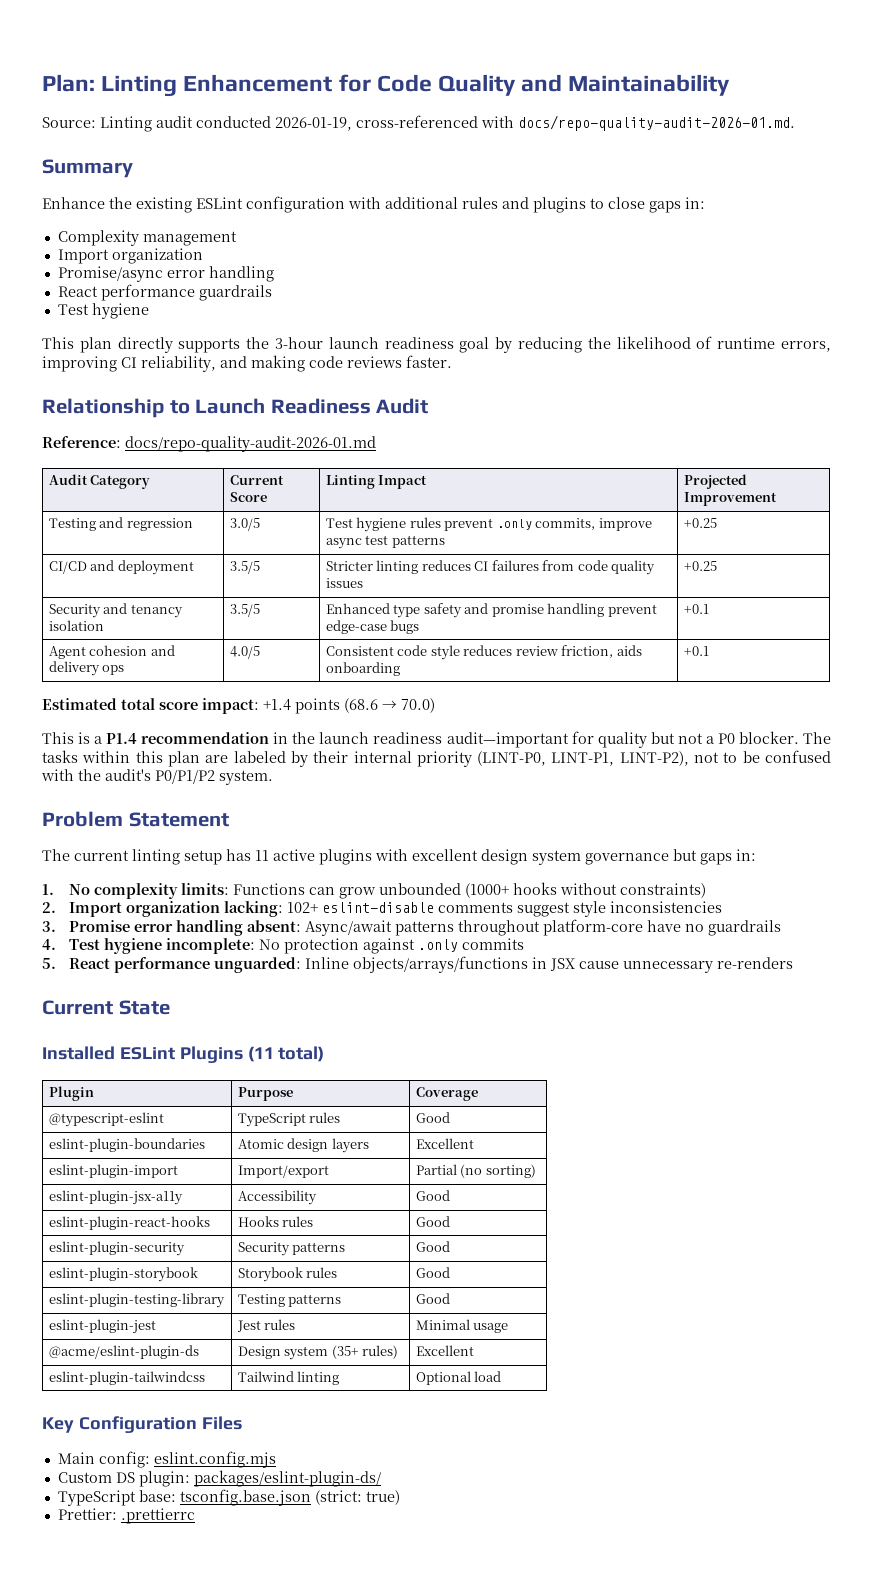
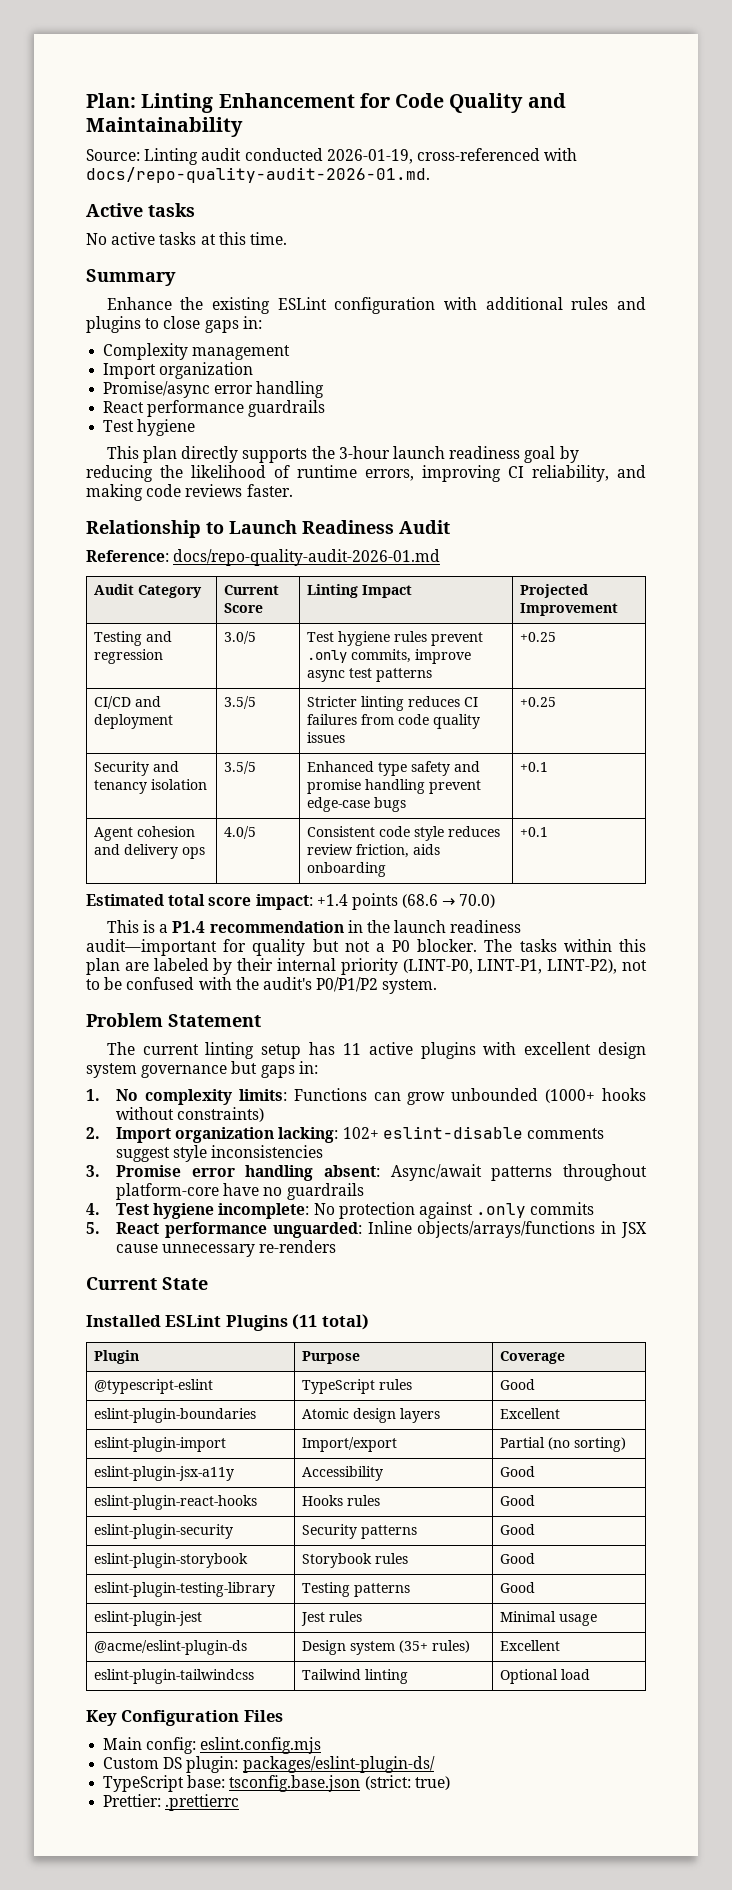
+ Active tasks
+ No active tasks at this time.

